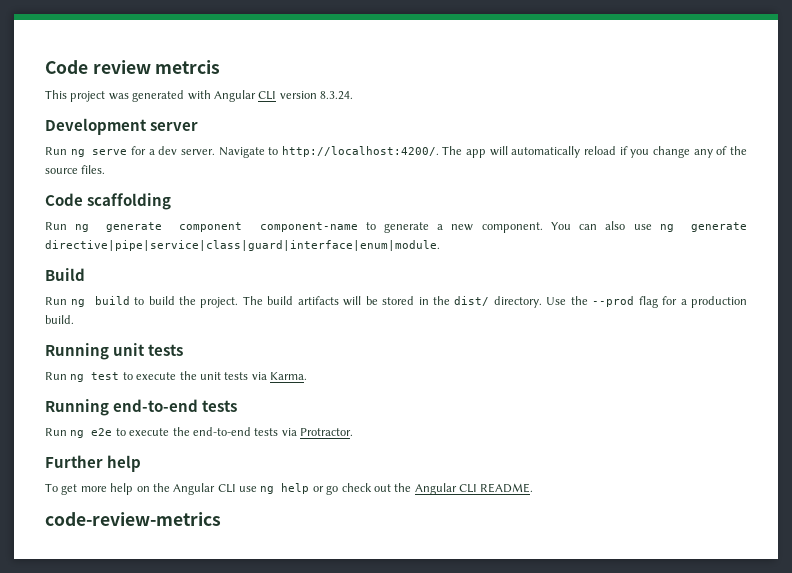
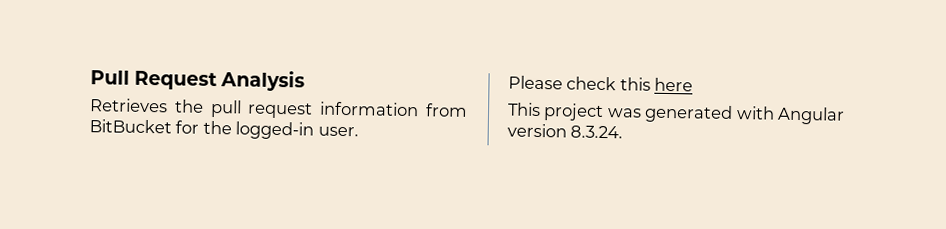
- Code review metrcis
+ Pull Request Analysis
+ Retrieves the pull request information from BitBucket for the logged-in user.
+ Please check this here
- This project was generated with Angular CLI version 8.3.24.
+ This project was generated with Angular version 8.3.24.
- Development server
- Run ng serve for a dev server. Navigate to http://localhost:4200/. The app will automatically reload if you change any of the source files.
- Code scaffolding
- Run ng generate component component-name to generate a new component. You can also use ng generate directive|pipe|service|class|guard|interface|enum|module.
- Build
- Run ng build to build the project. The build artifacts will be stored in the dist/ directory. Use the --prod flag for a production build.
- Running unit tests
- Run ng test to execute the unit tests via Karma.
- Running end-to-end tests
- Run ng e2e to execute the end-to-end tests via Protractor.
- Further help
- To get more help on the Angular CLI use ng help or go check out the Angular CLI README.
- code-review-metrics

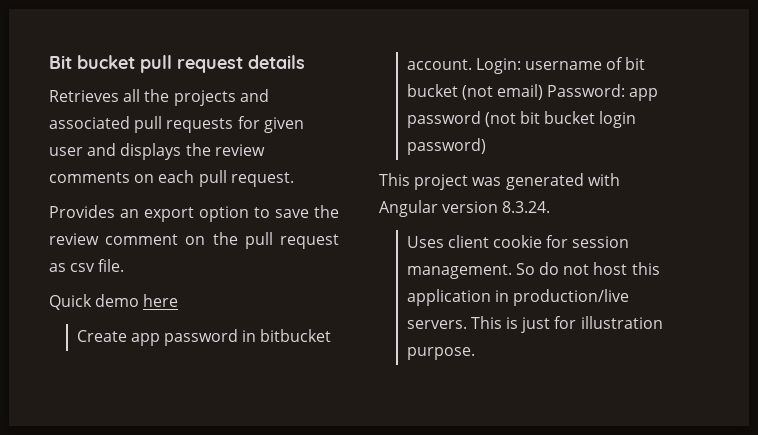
- Pull Request Analysis
- Retrieves the pull request information from BitBucket for the logged-in user.
- Please check this here
+ Bit bucket pull request details
+ Retrieves all the projects and associated pull requests for given user and displays the review comments on each pull request.
+ Provides an export option to save the review comment on the pull request as csv file.
+ Quick demo here
+ Create app password in bitbucket account. Login: username of bit bucket (not email) Password: app password (not bit bucket login password)
+ Uses client cookie for session management. So do not host this application in production/live servers. This is just for illustration purpose.

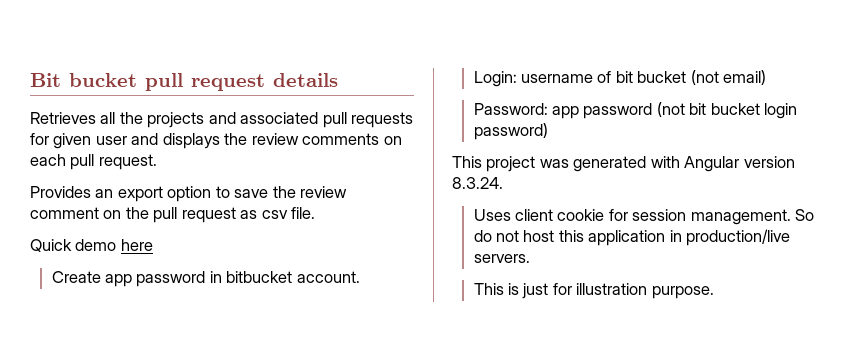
- Create app password in bitbucket account. Login: username of bit bucket (not email) Password: app password (not bit bucket login password)
+ Create app password in bitbucket account.
+ Login: username of bit bucket (not email)
+ Password: app password (not bit bucket login password)
- So do not host this application in production/live servers. This is just for illustration purpose.
+ So do not host this application in production/live servers.
+ This is just for illustration purpose.

